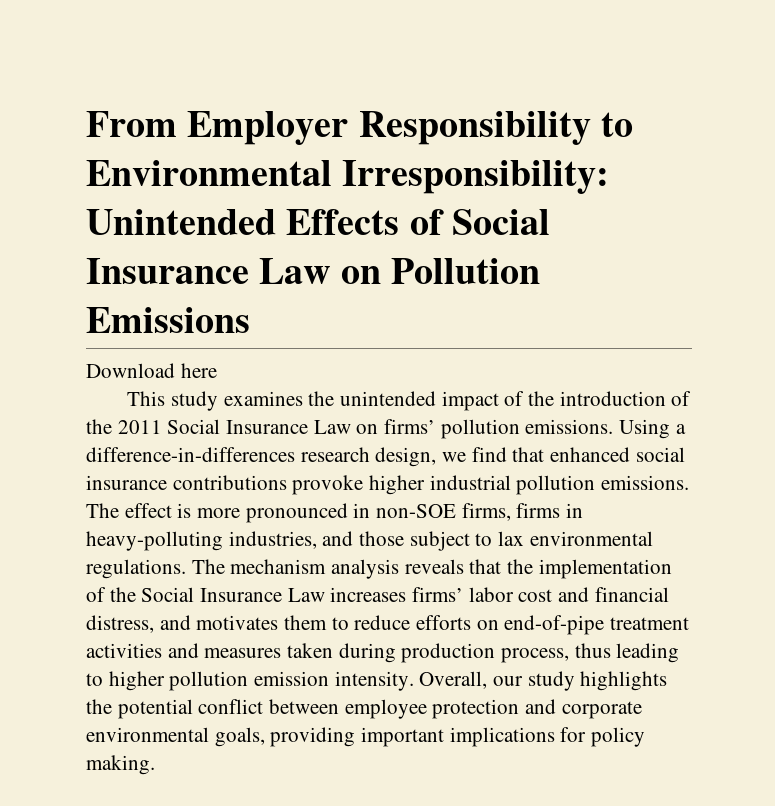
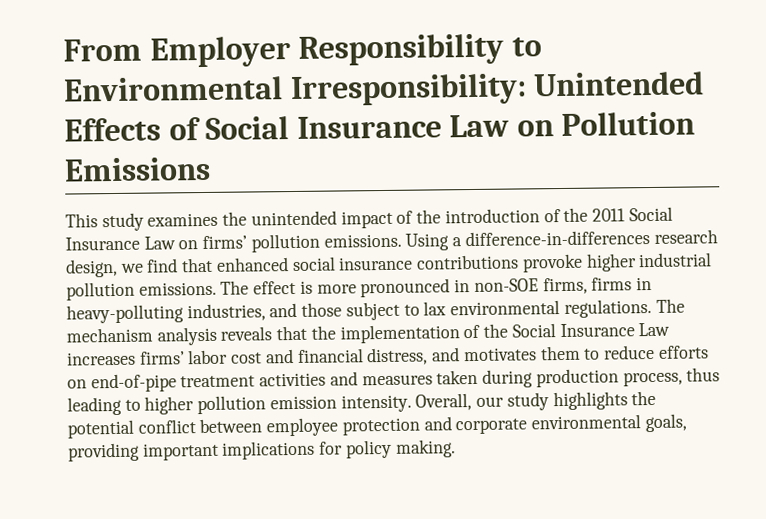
- Download here

